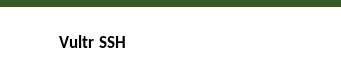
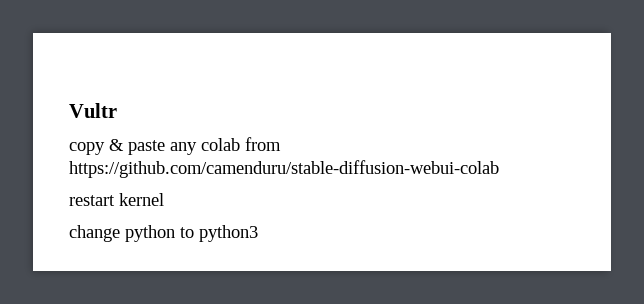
- Vultr SSH
+ Vultr
+ copy & paste any colab from https://github.com/camenduru/stable-diffusion-webui-colab
+ restart kernel
+ change python to python3

